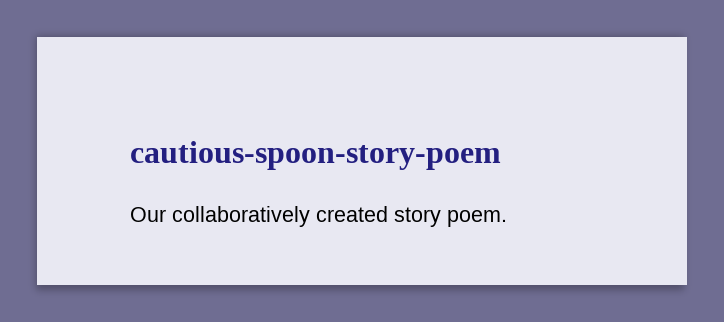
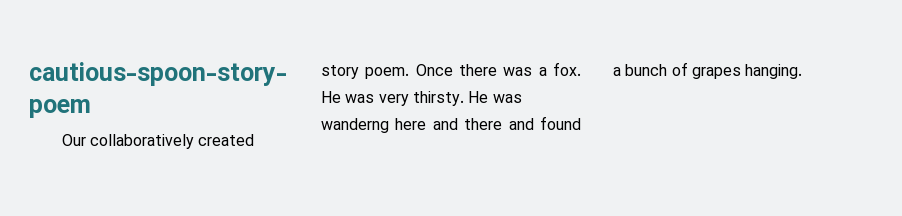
+ Once there was a fox. He was very thirsty. He was wanderng here and there and found a bunch of grapes hanging.

